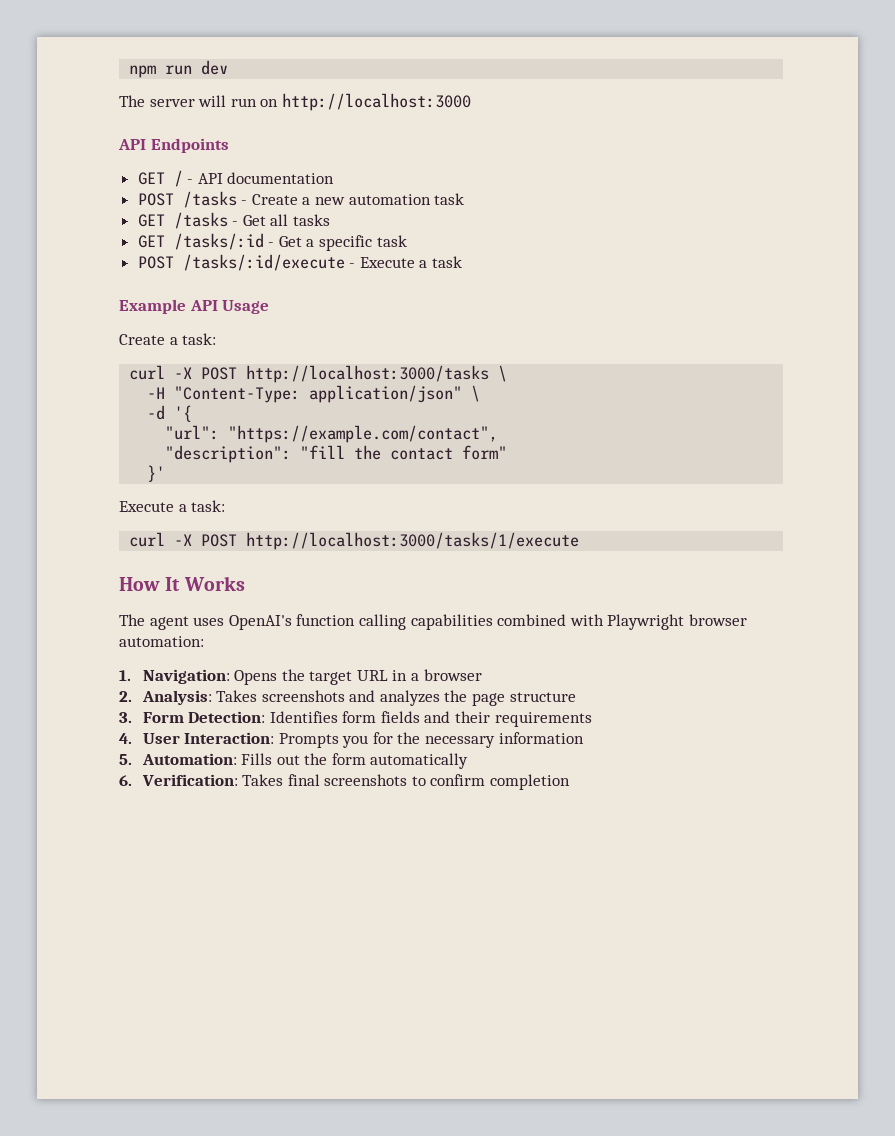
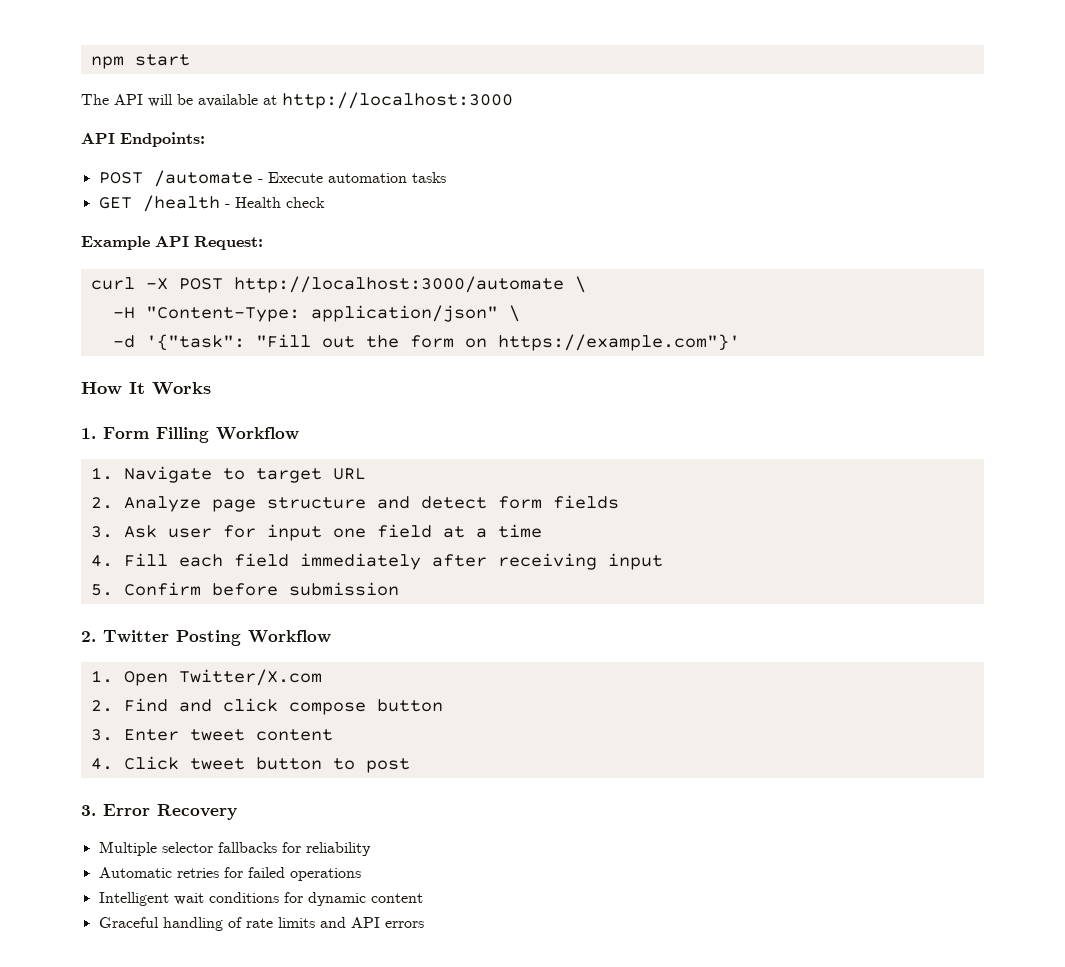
- npm run dev
- The server will run on http://localhost:3000
- API Endpoints
- GET / - API documentation
- POST /tasks - Create a new automation task
- GET /tasks - Get all tasks
- GET /tasks/:id - Get a specific task
- POST /tasks/:id/execute - Execute a task
- Example API Usage
- Create a task:
- curl -X POST http://localhost:3000/tasks \
+ npm start
+ The API will be available at http://localhost:3000
+ API Endpoints:
+ POST /automate - Execute automation tasks
+ GET /health - Health check
+ Example API Request:
+ curl -X POST http://localhost:3000/automate \
- -d '{
- "url": "https://example.com/contact",
- "description": "fill the contact form"
- }'
- Execute a task:
- curl -X POST http://localhost:3000/tasks/1/execute
+ -d '{"task": "Fill out the form on https://example.com"}'
  How It Works
- The agent uses OpenAI's function calling capabilities combined with Playwright browser automation:
- 1. Navigation: Opens the target URL in a browser
- 2. Analysis: Takes screenshots and analyzes the page structure
- 3. Form Detection: Identifies form fields and their requirements
- 4. User Interaction: Prompts you for the necessary information
- 5. Automation: Fills out the form automatically
- 6. Verification: Takes final screenshots to confirm completion
+ 1. Form Filling Workflow
+ 1. Navigate to target URL
+ 2. Analyze page structure and detect form fields
+ 3. Ask user for input one field at a time
+ 4. Fill each field immediately after receiving input
+ 5. Confirm before submission
+ 2. Twitter Posting Workflow
+ 1. Open Twitter/X.com
+ 2. Find and click compose button
+ 3. Enter tweet content
+ 4. Click tweet button to post
+ 3. Error Recovery
+ Multiple selector fallbacks for reliability
+ Automatic retries for failed operations
+ Intelligent wait conditions for dynamic content
+ Graceful handling of rate limits and API errors

